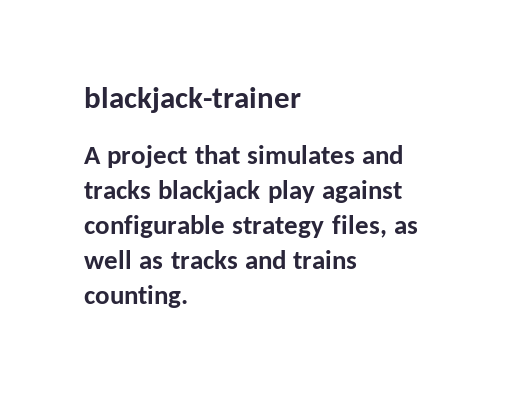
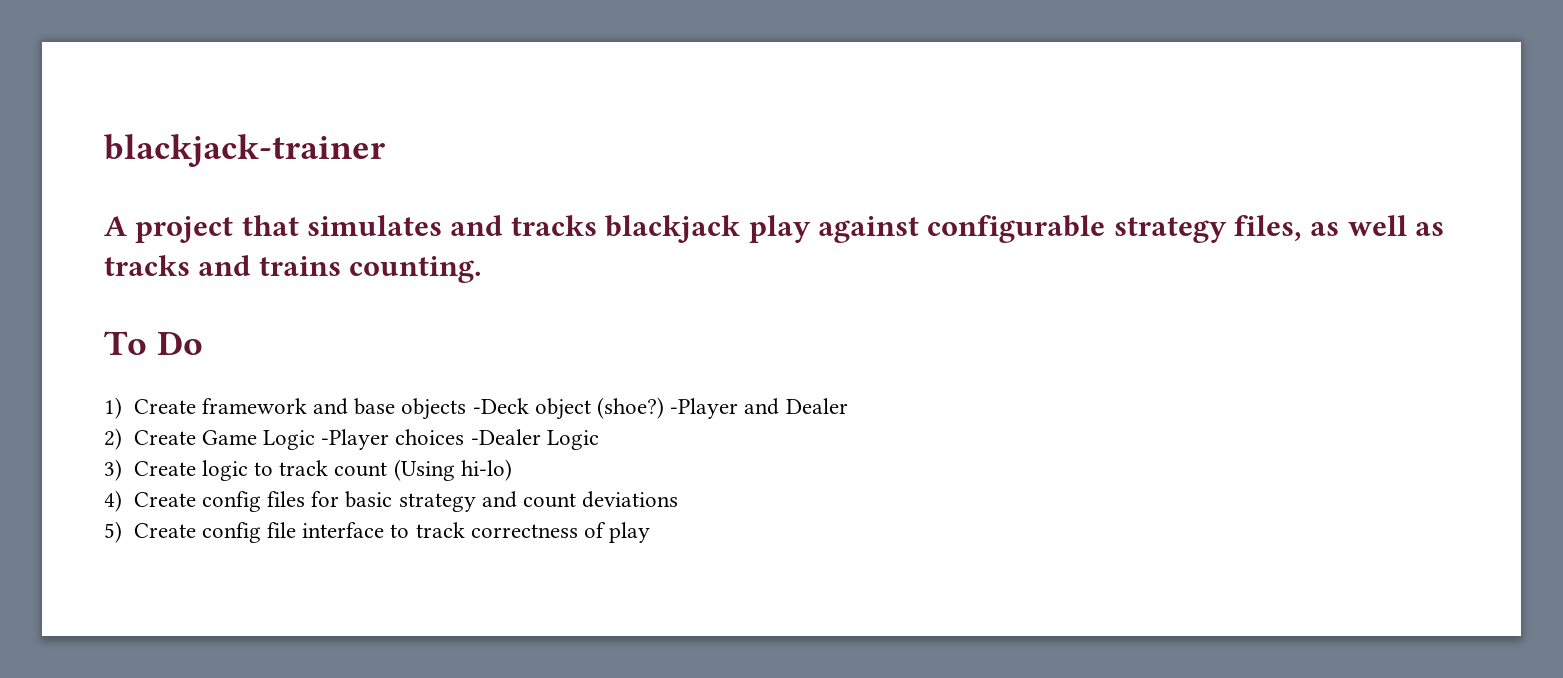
+ To Do
+ 1) Create framework and base objects -Deck object (shoe?) -Player and Dealer
+ 2) Create Game Logic -Player choices -Dealer Logic
+ 3) Create logic to track count (Using hi-lo)
+ 4) Create config files for basic strategy and count deviations
+ 5) Create config file interface to track correctness of play

